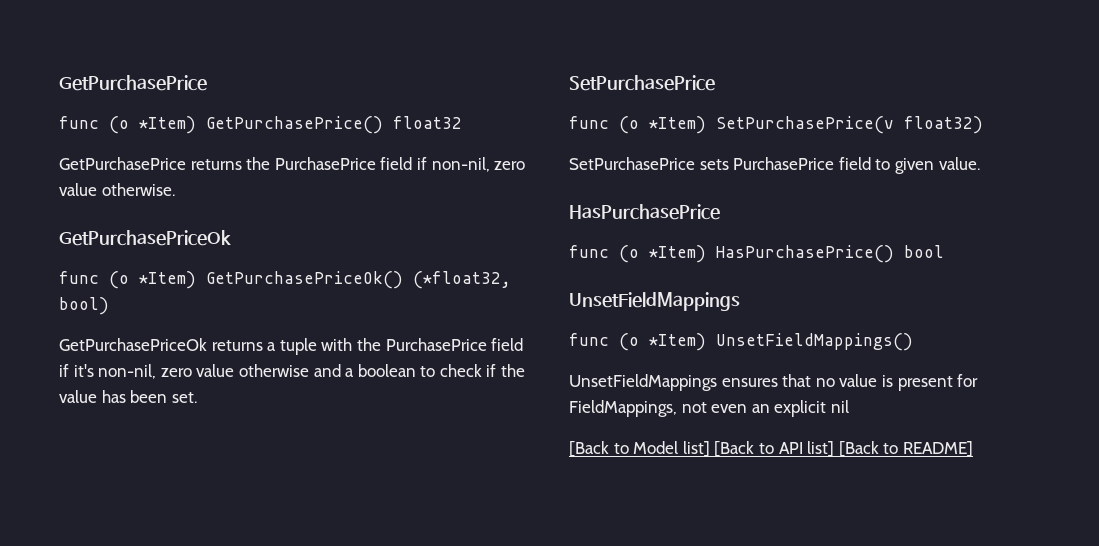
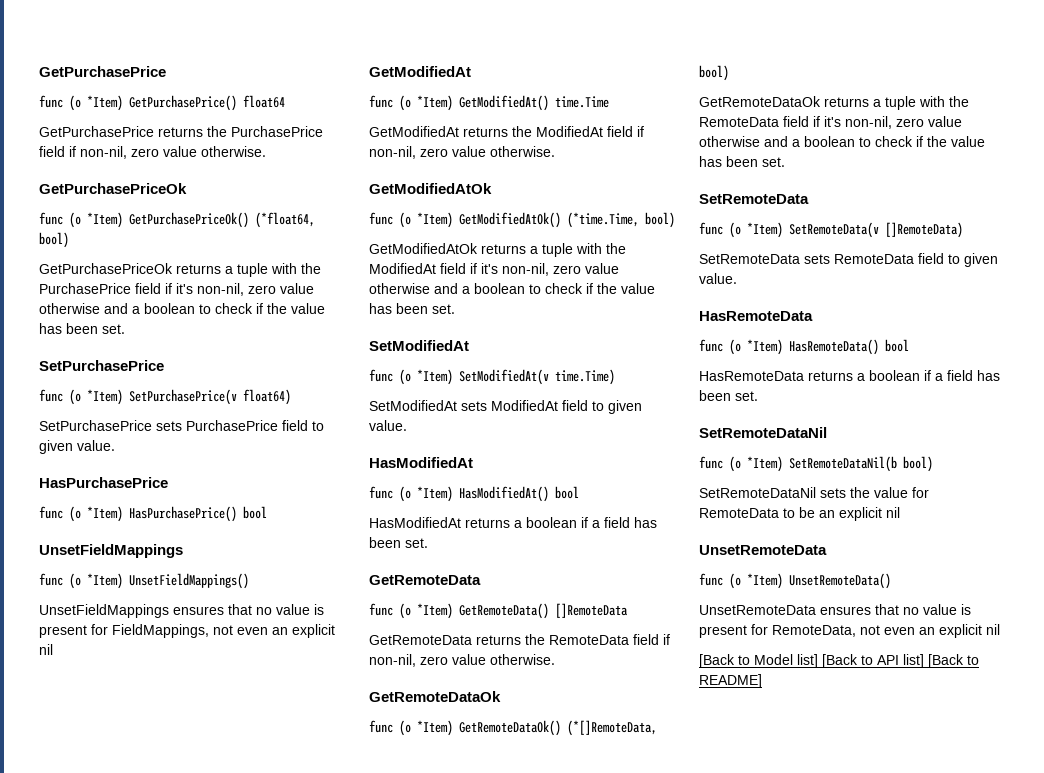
- func (o *Item) GetPurchasePrice() float32
+ func (o *Item) GetPurchasePrice() float64
- func (o *Item) GetPurchasePriceOk() (*float32, bool)
+ func (o *Item) GetPurchasePriceOk() (*float64, bool)
- func (o *Item) SetPurchasePrice(v float32)
+ func (o *Item) SetPurchasePrice(v float64)
  UnsetFieldMappings ensures that no value is present for FieldMappings, not even an explicit nil
+ GetModifiedAt
+ func (o *Item) GetModifiedAt() time.Time
+ GetModifiedAt returns the ModifiedAt field if non-nil, zero value otherwise.
+ GetModifiedAtOk
+ func (o *Item) GetModifiedAtOk() (*time.Time, bool)
+ GetModifiedAtOk returns a tuple with the ModifiedAt field if it's non-nil, zero value otherwise and a boolean to check if the value has been set.
+ SetModifiedAt
+ func (o *Item) SetModifiedAt(v time.Time)
+ SetModifiedAt sets ModifiedAt field to given value.
+ HasModifiedAt
+ func (o *Item) HasModifiedAt() bool
+ HasModifiedAt returns a boolean if a field has been set.
+ GetRemoteData
+ func (o *Item) GetRemoteData() []RemoteData
+ GetRemoteData returns the RemoteData field if non-nil, zero value otherwise.
+ GetRemoteDataOk
+ func (o *Item) GetRemoteDataOk() (*[]RemoteData, bool)
+ GetRemoteDataOk returns a tuple with the RemoteData field if it's non-nil, zero value otherwise and a boolean to check if the value has been set.
+ SetRemoteData
+ func (o *Item) SetRemoteData(v []RemoteData)
+ SetRemoteData sets RemoteData field to given value.
+ HasRemoteData
+ func (o *Item) HasRemoteData() bool
+ HasRemoteData returns a boolean if a field has been set.
+ SetRemoteDataNil
+ func (o *Item) SetRemoteDataNil(b bool)
+ SetRemoteDataNil sets the value for RemoteData to be an explicit nil
+ UnsetRemoteData
+ func (o *Item) UnsetRemoteData()
+ UnsetRemoteData ensures that no value is present for RemoteData, not even an explicit nil

